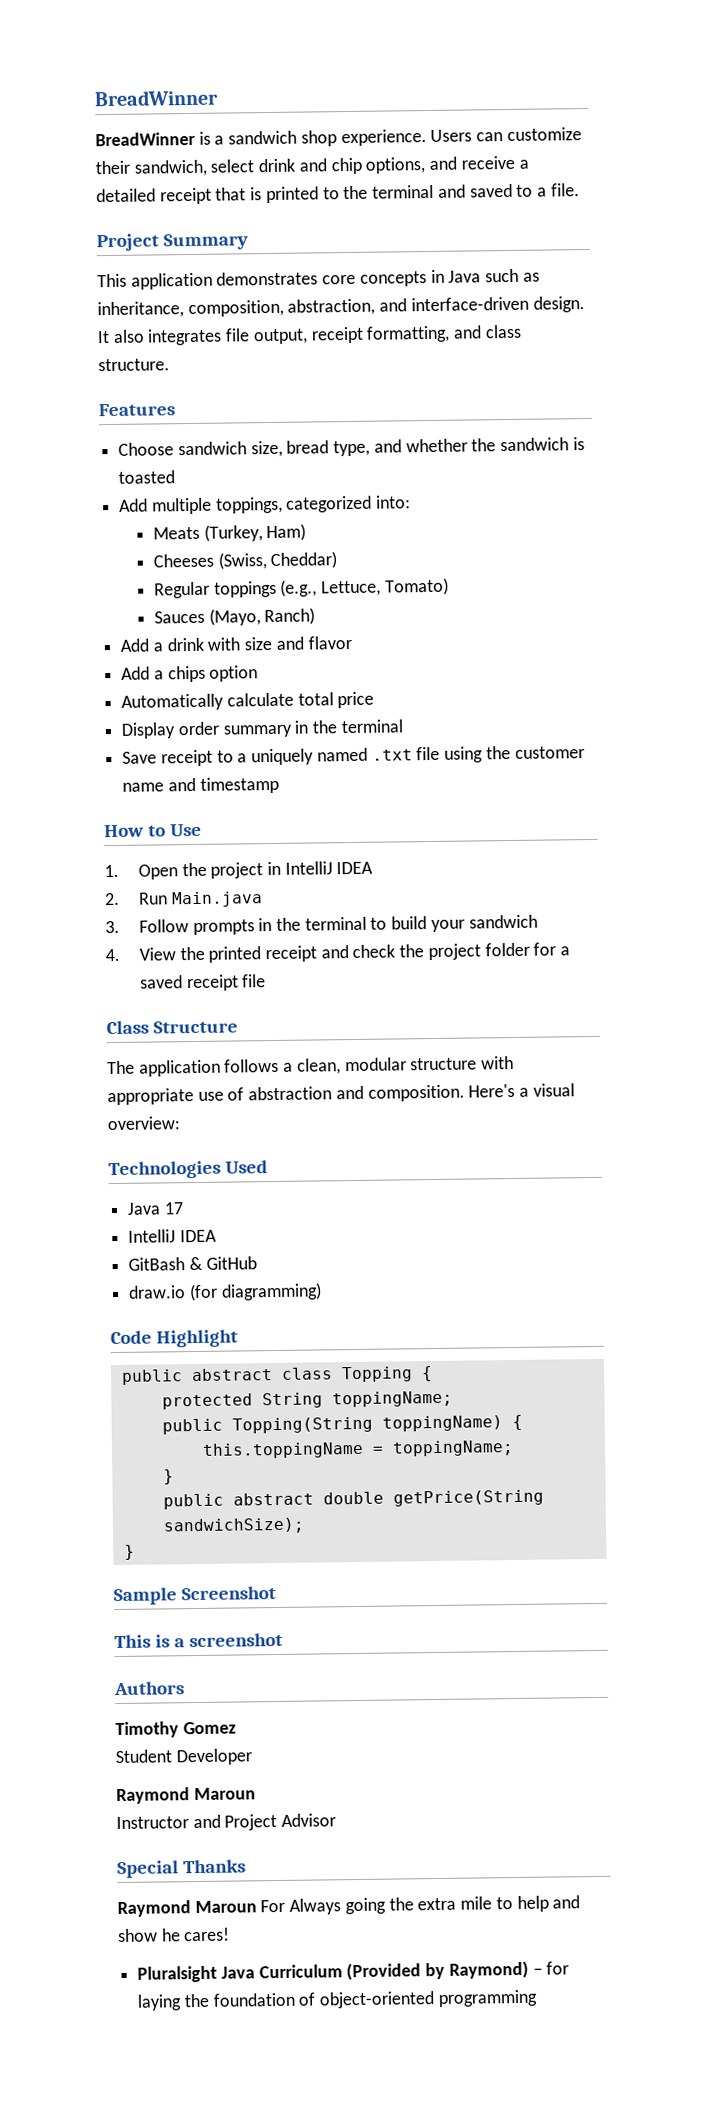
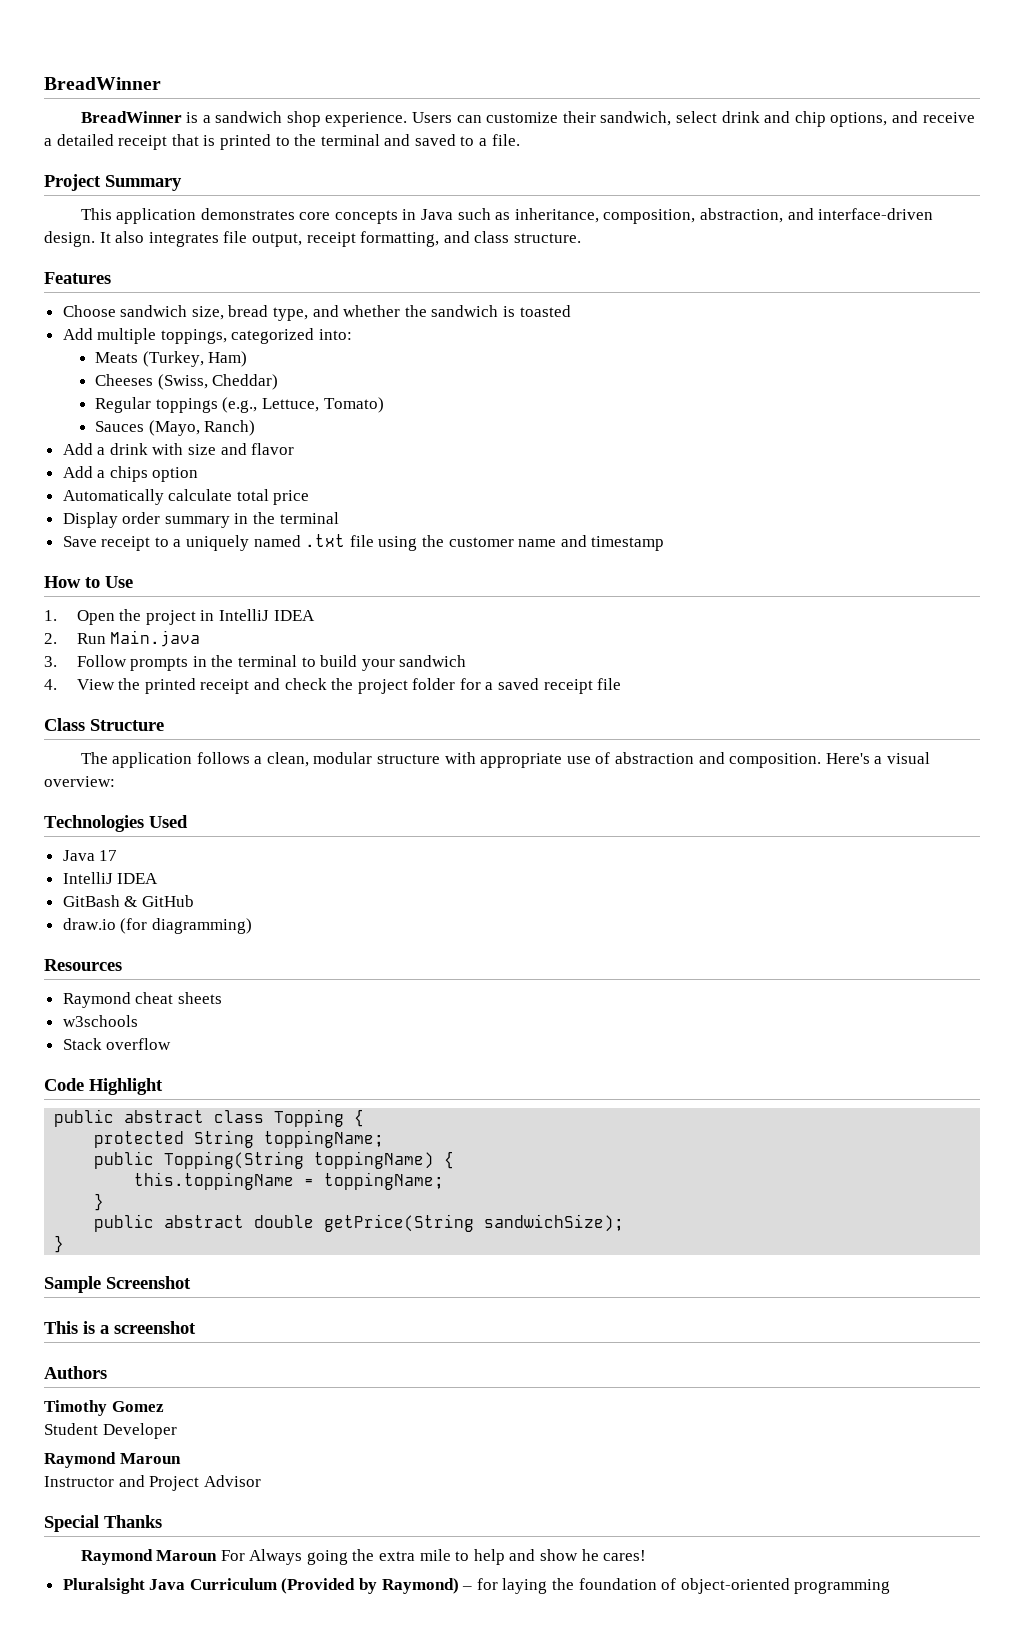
+ Resources
+ Raymond cheat sheets
+ w3schools
+ Stack overflow

